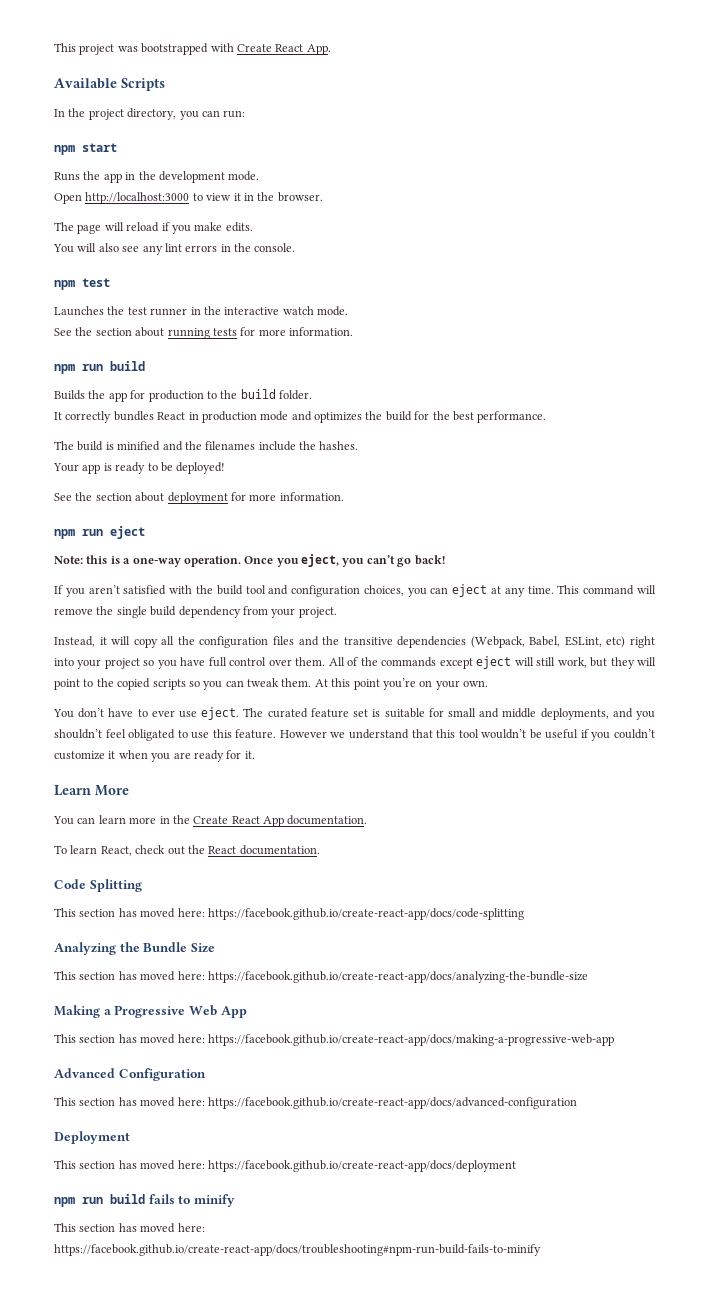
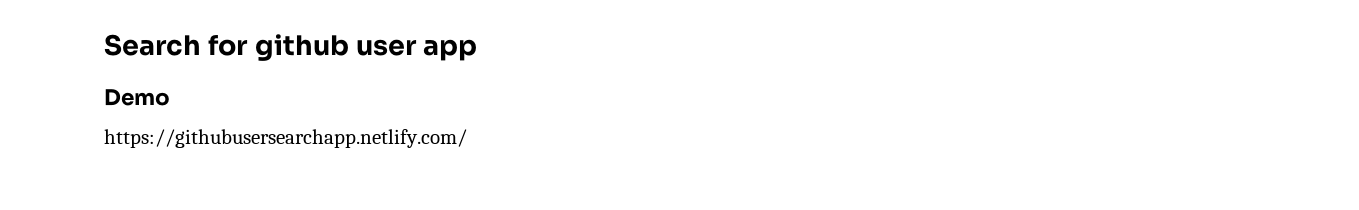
- This project was bootstrapped with Create React App.
- Available Scripts
- In the project directory, you can run:
- npm start
- Runs the app in the development mode.
- Open http://localhost:3000 to view it in the browser.
- The page will reload if you make edits.
- You will also see any lint errors in the console.
- npm test
- Launches the test runner in the interactive watch mode.
- See the section about running tests for more information.
- npm run build
- Builds the app for production to the build folder.
- It correctly bundles React in production mode and optimizes the build for the best performance.
- The build is minified and the filenames include the hashes.
- Your app is ready to be deployed!
- See the section about deployment for more information.
- npm run eject
- Note: this is a one-way operation. Once you eject, you can’t go back!
- If you aren’t satisfied with the build tool and configuration choices, you can eject at any time. This command will remove the single build dependency from your project.
- Instead, it will copy all the configuration files and the transitive dependencies (Webpack, Babel, ESLint, etc) right into your project so you have full control over them. All of the commands except eject will still work, but they will point to the copied scripts so you can tweak them. At this point you’re on your own.
- You don’t have to ever use eject. The curated feature set is suitable for small and middle deployments, and you shouldn’t feel obligated to use this feature. However we understand that this tool wouldn’t be useful if you couldn’t customize it when you are ready for it.
- Learn More
- You can learn more in the Create React App documentation.
- To learn React, check out the React documentation.
- Code Splitting
- This section has moved here: https://facebook.github.io/create-react-app/docs/code-splitting
- Analyzing the Bundle Size
- This section has moved here: https://facebook.github.io/create-react-app/docs/analyzing-the-bundle-size
- Making a Progressive Web App
- This section has moved here: https://facebook.github.io/create-react-app/docs/making-a-progressive-web-app
- Advanced Configuration
- This section has moved here: https://facebook.github.io/create-react-app/docs/advanced-configuration
- Deployment
- This section has moved here: https://facebook.github.io/create-react-app/docs/deployment
- npm run build fails to minify
- This section has moved here: https://facebook.github.io/create-react-app/docs/troubleshooting#npm-run-build-fails-to-minify
+ Search for github user app
+ Demo
+ https://githubusersearchapp.netlify.com/

